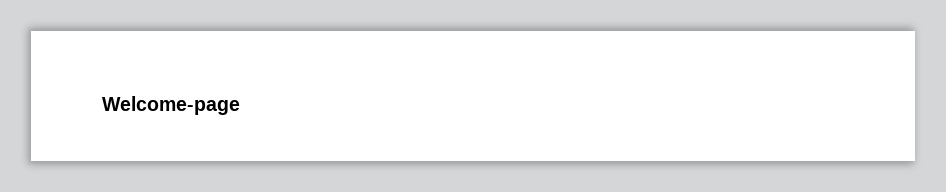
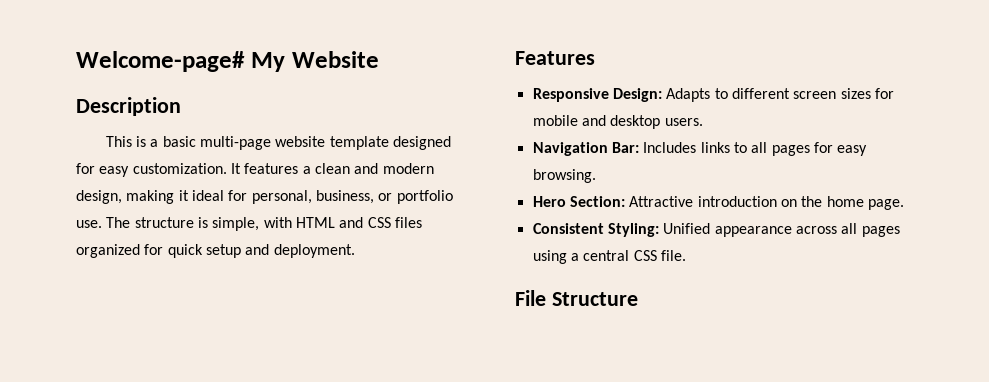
- Welcome-page
+ Welcome-page# My Website
+ Description
+ This is a basic multi-page website template designed for easy customization. It features a clean and modern design, making it ideal for personal, business, or portfolio use. The structure is simple, with HTML and CSS files organized for quick setup and deployment.
+ Features
+ Responsive Design: Adapts to different screen sizes for mobile and desktop users.
+ Navigation Bar: Includes links to all pages for easy browsing.
+ Hero Section: Attractive introduction on the home page.
+ Consistent Styling: Unified appearance across all pages using a central CSS file.
+ File Structure

